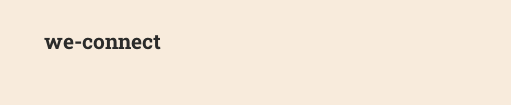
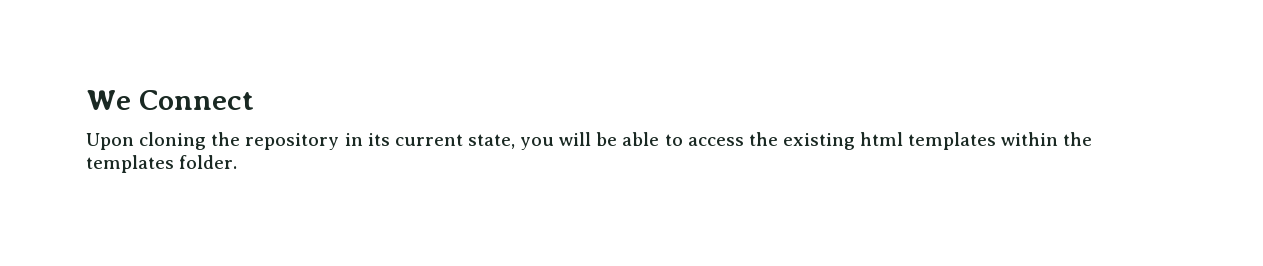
- we-connect
+ We Connect
+ Upon cloning the repository in its current state, you will be able to access the existing html templates within the templates folder.

